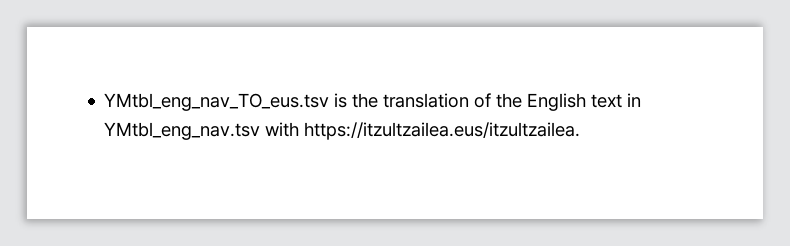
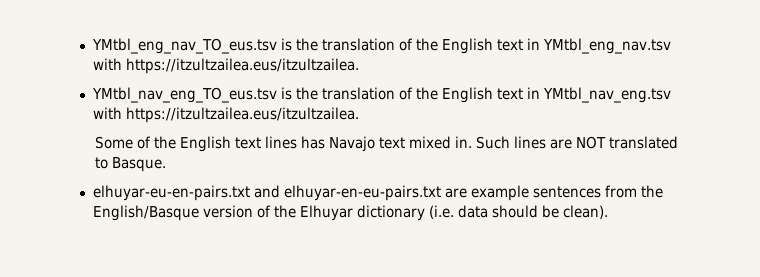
+ YMtbl_nav_eng_TO_eus.tsv is the translation of the English text in YMtbl_nav_eng.tsv with https://itzultzailea.eus/itzultzailea.
+ Some of the English text lines has Navajo text mixed in. Such lines are NOT translated to Basque.
+ elhuyar-eu-en-pairs.txt and elhuyar-en-eu-pairs.txt are example sentences from the English/Basque version of the Elhuyar dictionary (i.e. data should be clean).

